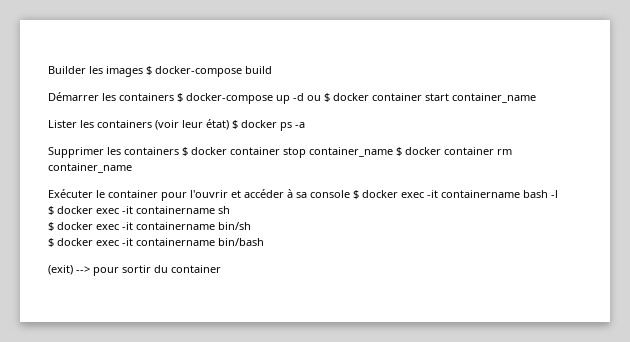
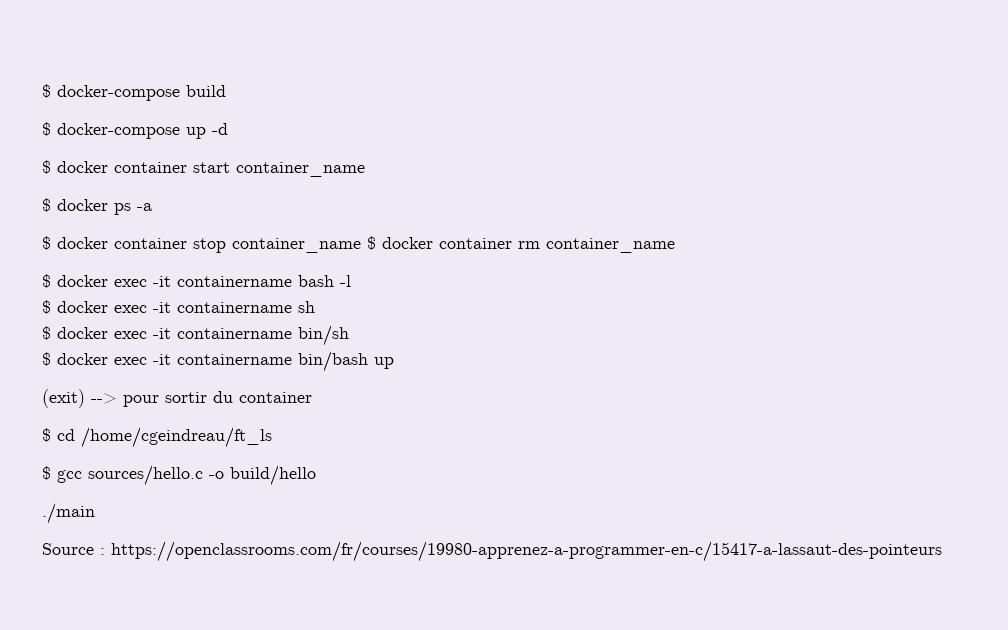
- Builder les images $ docker-compose build
+ $ docker-compose build
- Démarrer les containers $ docker-compose up -d ou $ docker container start container_name
+ $ docker-compose up -d
+ $ docker container start container_name
- Lister les containers (voir leur état) $ docker ps -a
+ $ docker ps -a
- Supprimer les containers $ docker container stop container_name $ docker container rm container_name
+ $ docker container stop container_name $ docker container rm container_name
- Exécuter le container pour l'ouvrir et accéder à sa console $ docker exec -it containername bash -l
+ $ docker exec -it containername bash -l
- $ docker exec -it containername bin/bash
+ $ docker exec -it containername bin/bash up
+ $ cd /home/cgeindreau/ft_ls
+ $ gcc sources/hello.c -o build/hello
+ ./main
+ Source : https://openclassrooms.com/fr/courses/19980-apprenez-a-programmer-en-c/15417-a-lassaut-des-pointeurs

